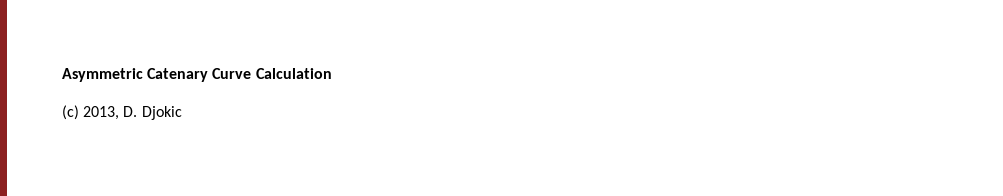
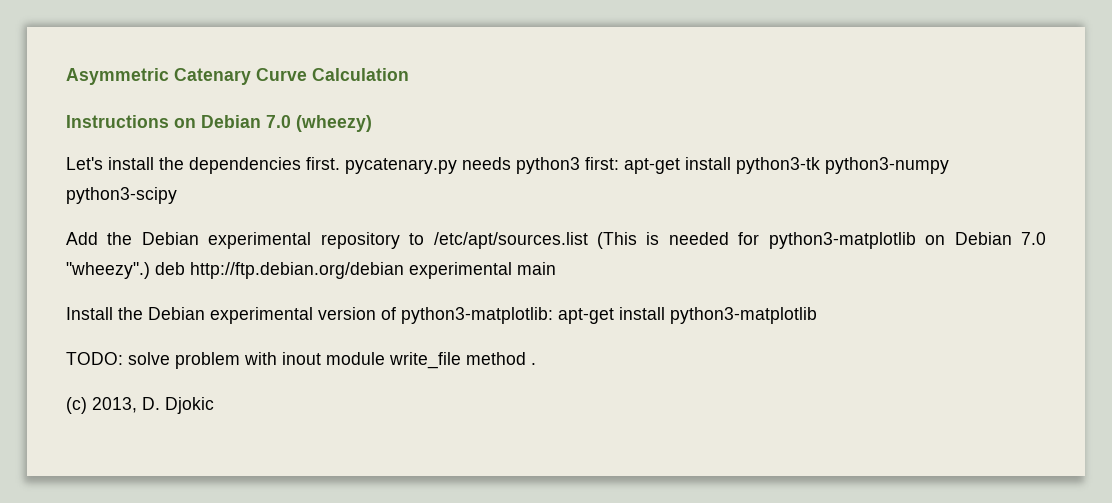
+ Instructions on Debian 7.0 (wheezy)
+ Let's install the dependencies first. pycatenary.py needs python3 first: apt-get install python3-tk python3-numpy python3-scipy
+ Add the Debian experimental repository to /etc/apt/sources.list (This is needed for python3-matplotlib on Debian 7.0 "wheezy".) deb http://ftp.debian.org/debian experimental main
+ Install the Debian experimental version of python3-matplotlib: apt-get install python3-matplotlib
+ TODO: solve problem with inout module write_file method .

